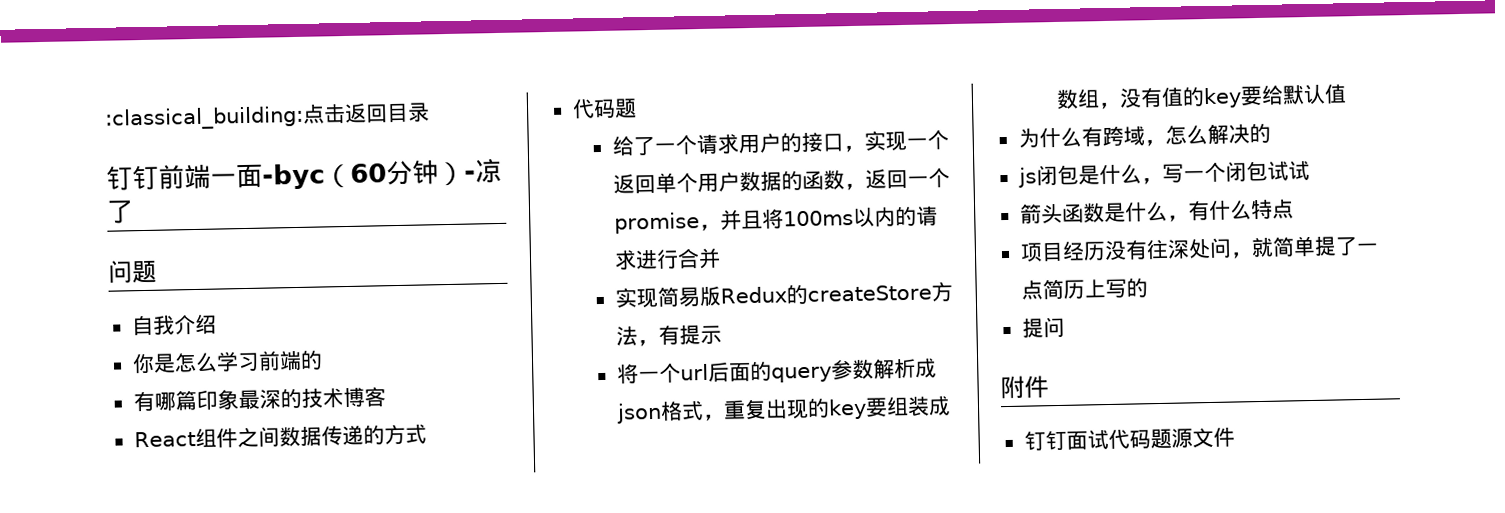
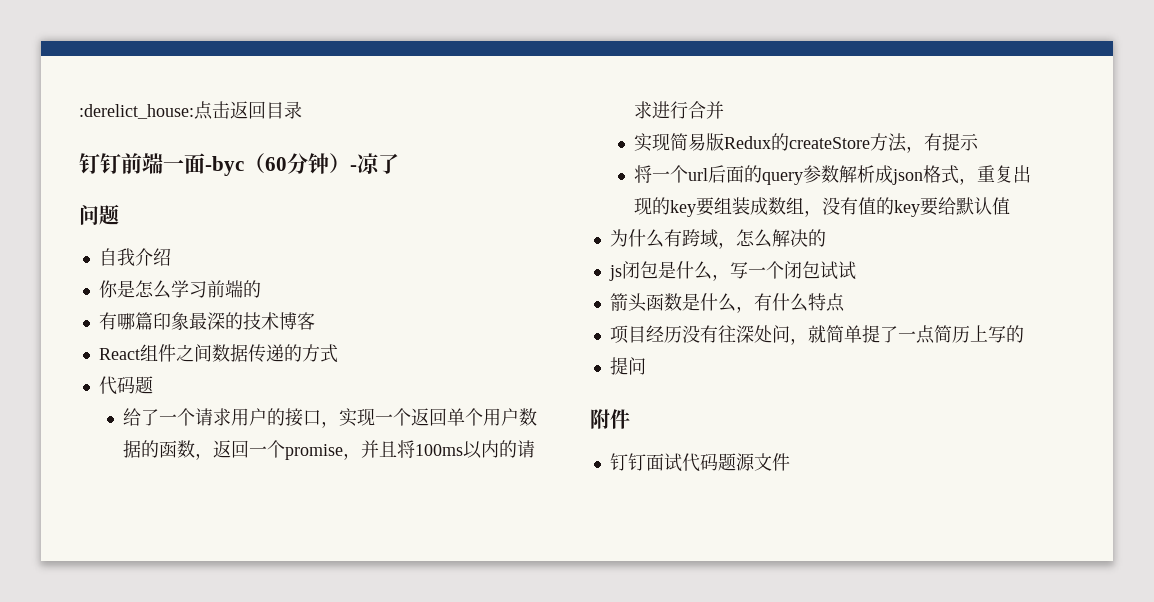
- :classical_building:点击返回目录
+ :derelict_house:点击返回目录

